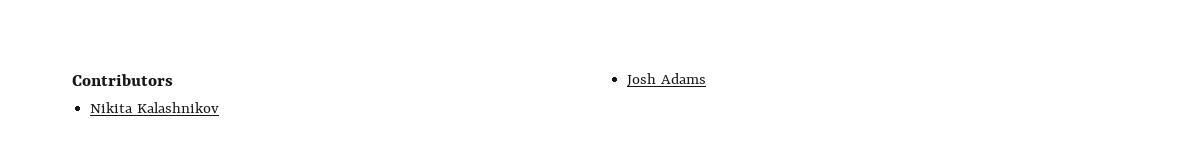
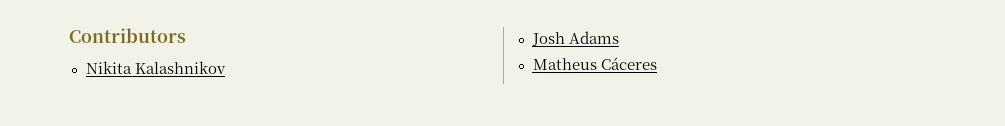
+ Matheus Cáceres

